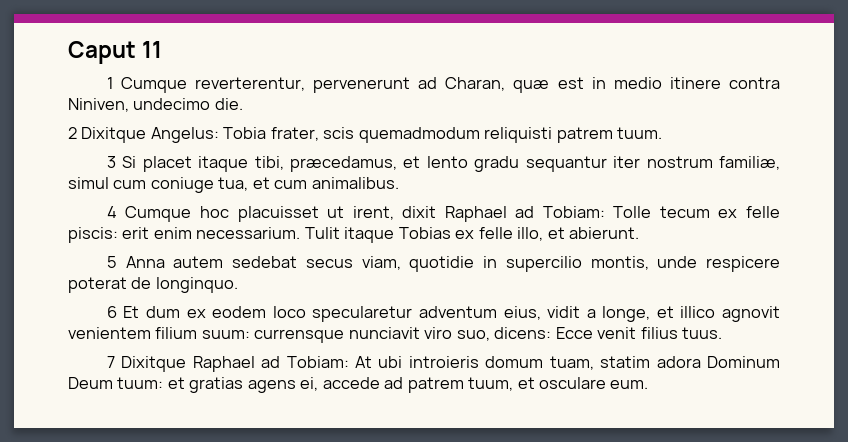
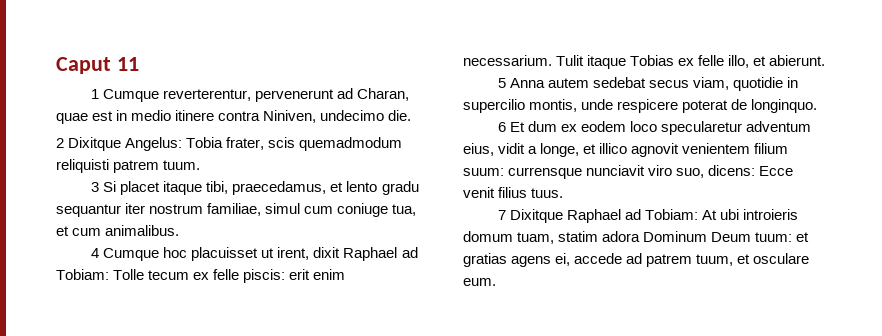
- 1 Cumque reverterentur, pervenerunt ad Charan, quæ est in medio itinere contra Niniven, undecimo die.
+ 1 Cumque reverterentur, pervenerunt ad Charan, quae est in medio itinere contra Niniven, undecimo die.
- 3 Si placet itaque tibi, præcedamus, et lento gradu sequantur iter nostrum familiæ, simul cum coniuge tua, et cum animalibus.
+ 3 Si placet itaque tibi, praecedamus, et lento gradu sequantur iter nostrum familiae, simul cum coniuge tua, et cum animalibus.

